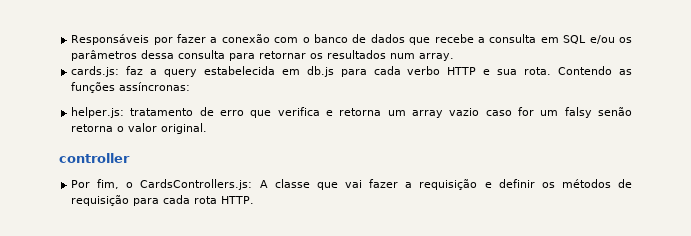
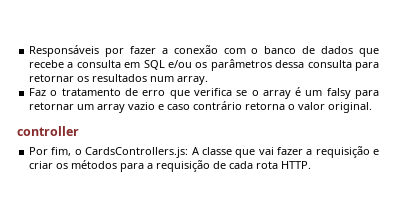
- cards.js: faz a query estabelecida em db.js para cada verbo HTTP e sua rota. Contendo as funções assíncronas:
- helper.js: tratamento de erro que verifica e retorna um array vazio caso for um falsy senão retorna o valor original.
+ Faz o tratamento de erro que verifica se o array é um falsy para retornar um array vazio e caso contrário retorna o valor original.
- Por fim, o CardsControllers.js: A classe que vai fazer a requisição e definir os métodos de requisição para cada rota HTTP.
+ Por fim, o CardsControllers.js: A classe que vai fazer a requisição e criar os métodos para a requisição de cada rota HTTP.

